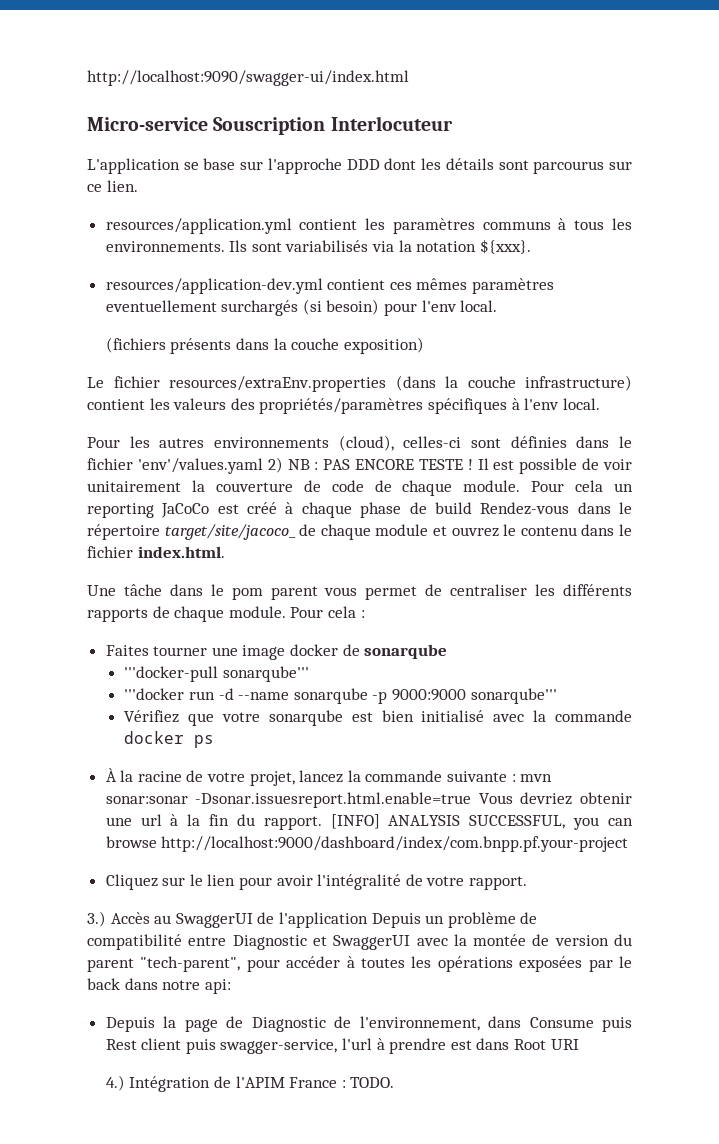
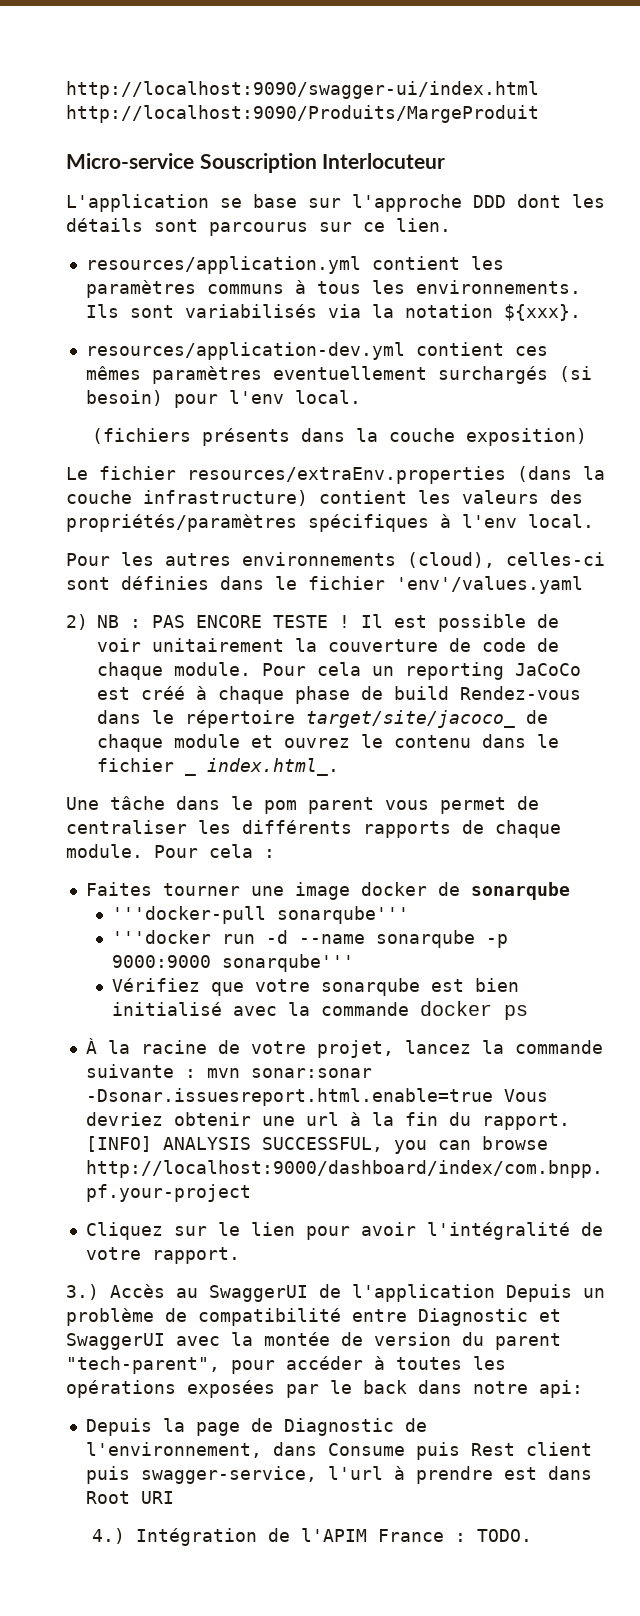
- http://localhost:9090/swagger-ui/index.html
+ http://localhost:9090/swagger-ui/index.html http://localhost:9090/Produits/MargeProduit
- Pour les autres environnements (cloud), celles-ci sont définies dans le fichier 'env'/values.yaml 2) NB : PAS ENCORE TESTE !
+ Pour les autres environnements (cloud), celles-ci sont définies dans le fichier 'env'/values.yaml
+ 2) NB : PAS ENCORE TESTE !
- Pour cela un reporting JaCoCo est créé à chaque phase de build Rendez-vous dans le répertoire target/site/jacoco_ de chaque module et ouvrez le contenu dans le fichier index.html.
+ Pour cela un reporting JaCoCo est créé à chaque phase de build Rendez-vous dans le répertoire target/site/jacoco_ de chaque module et ouvrez le contenu dans le fichier _ index.html_.

